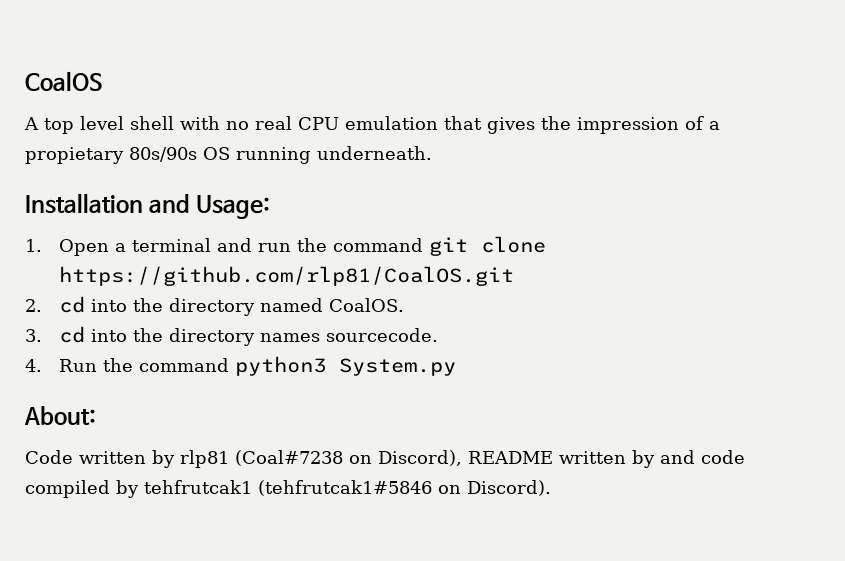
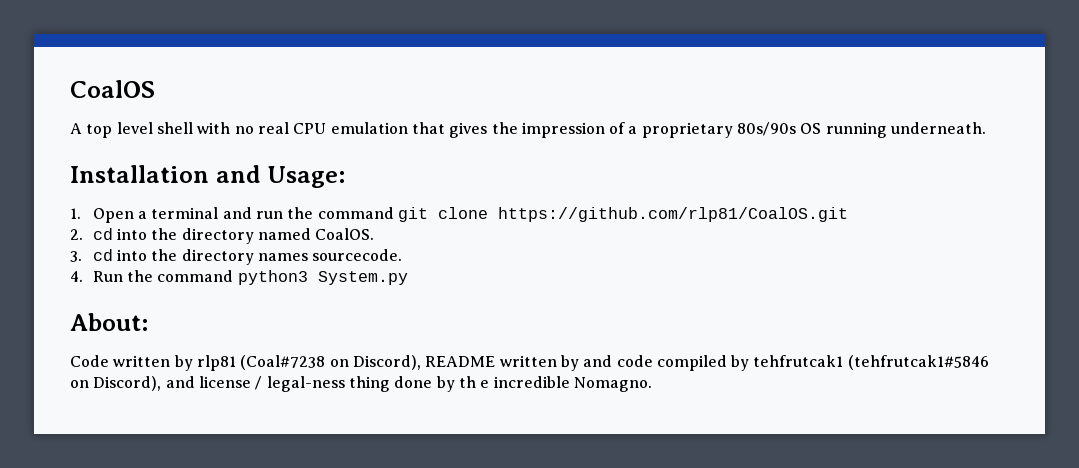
- A top level shell with no real CPU emulation that gives the impression of a propietary 80s/90s OS running underneath.
+ A top level shell with no real CPU emulation that gives the impression of a proprietary 80s/90s OS running underneath.
- Code written by rlp81 (Coal#7238 on Discord), README written by and code compiled by tehfrutcak1 (tehfrutcak1#5846 on Discord).
+ Code written by rlp81 (Coal#7238 on Discord), README written by and code compiled by tehfrutcak1 (tehfrutcak1#5846 on Discord), and license / legal-ness thing done by th e incredible Nomagno.

